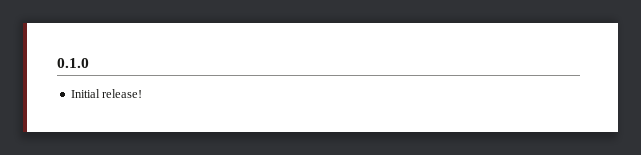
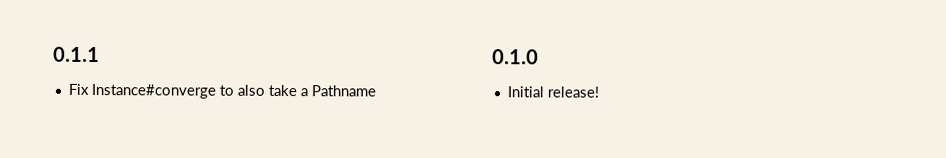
+ 0.1.1
+ Fix Instance#converge to also take a Pathname

